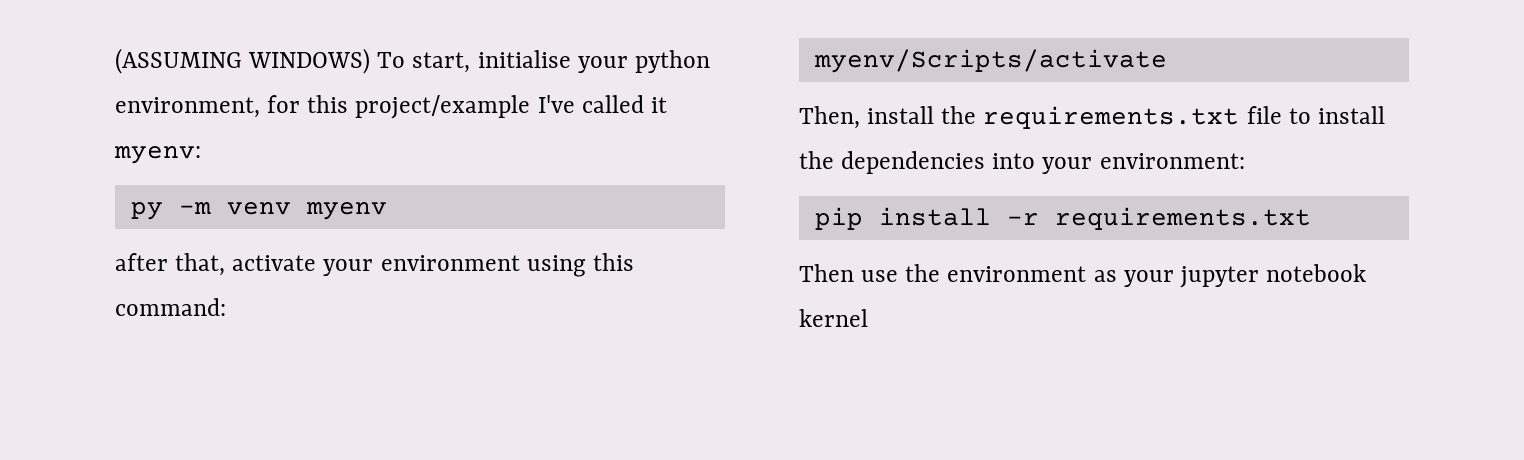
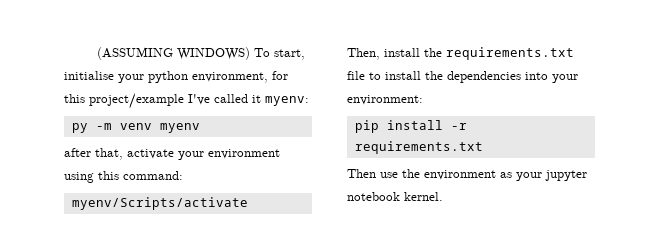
- Then use the environment as your jupyter notebook kernel
+ Then use the environment as your jupyter notebook kernel.

